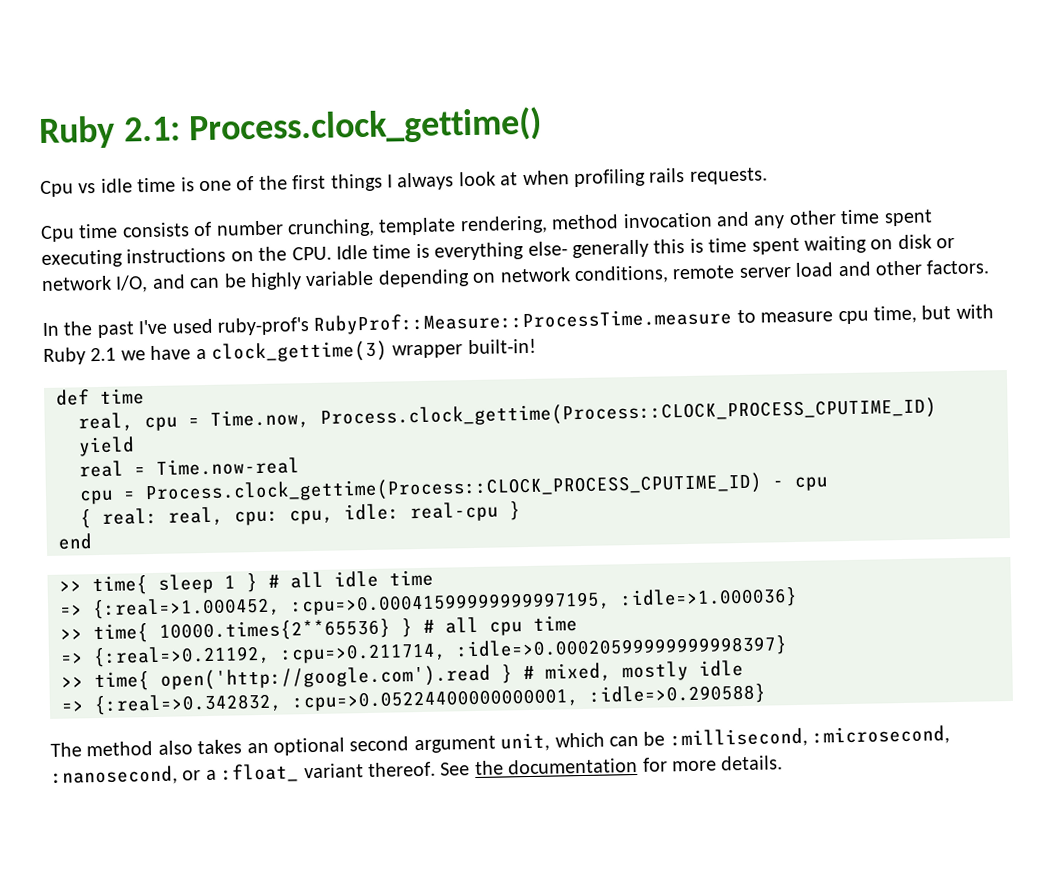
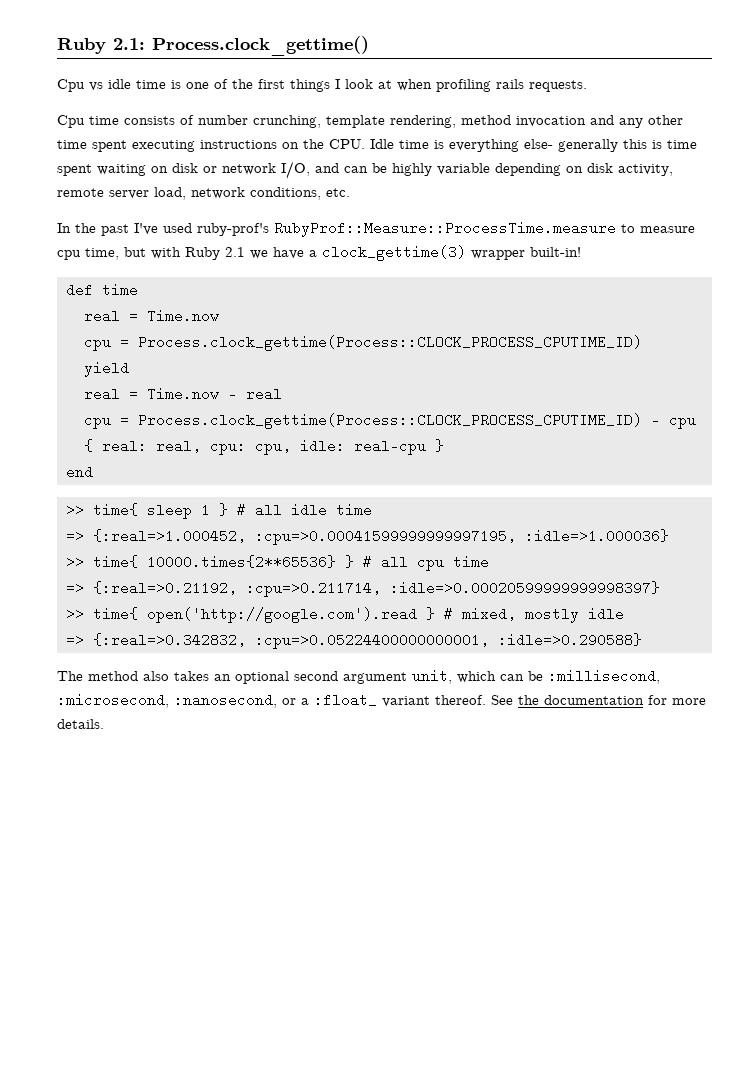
- Cpu vs idle time is one of the first things I always look at when profiling rails requests.
+ Cpu vs idle time is one of the first things I look at when profiling rails requests.
- Cpu time consists of number crunching, template rendering, method invocation and any other time spent executing instructions on the CPU. Idle time is everything else- generally this is time spent waiting on disk or network I/O, and can be highly variable depending on network conditions, remote server load and other factors.
+ Cpu time consists of number crunching, template rendering, method invocation and any other time spent executing instructions on the CPU. Idle time is everything else- generally this is time spent waiting on disk or network I/O, and can be highly variable depending on disk activity, remote server load, network conditions, etc.
  def time
- real, cpu = Time.now, Process.clock_gettime(Process::CLOCK_PROCESS_CPUTIME_ID)
+ real = Time.now
+ cpu = Process.clock_gettime(Process::CLOCK_PROCESS_CPUTIME_ID)
- real = Time.now-real
+ real = Time.now - real

